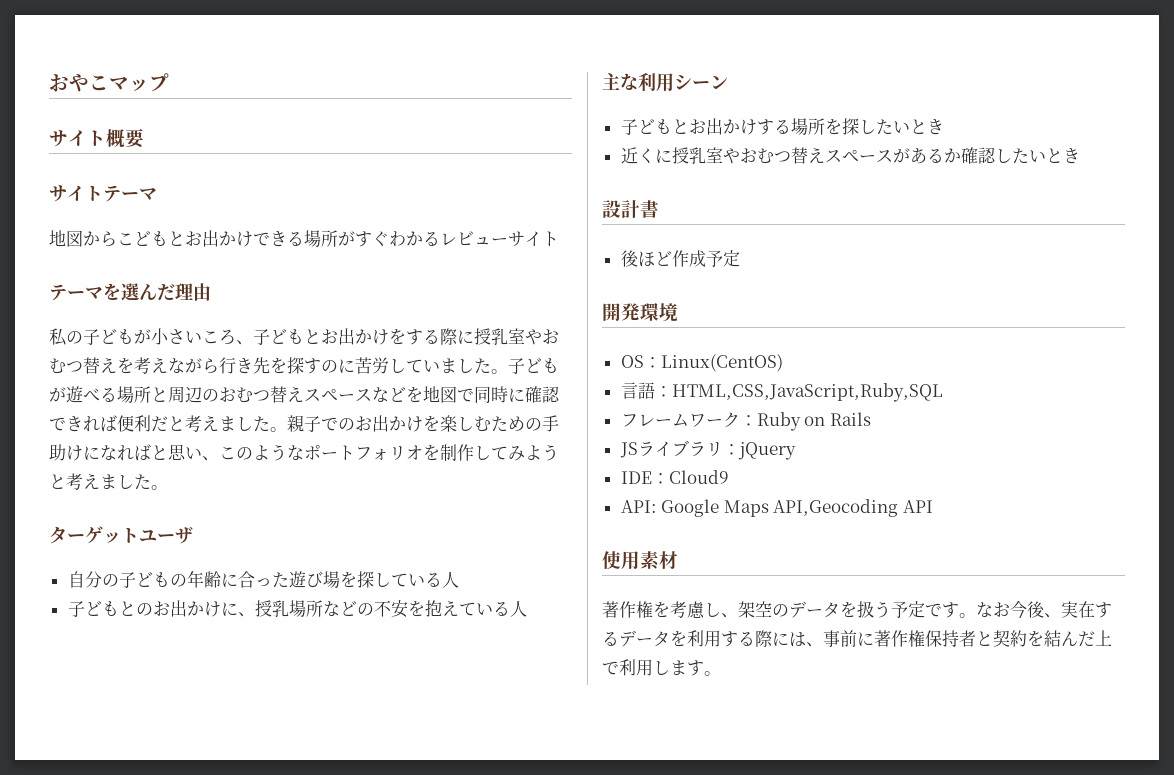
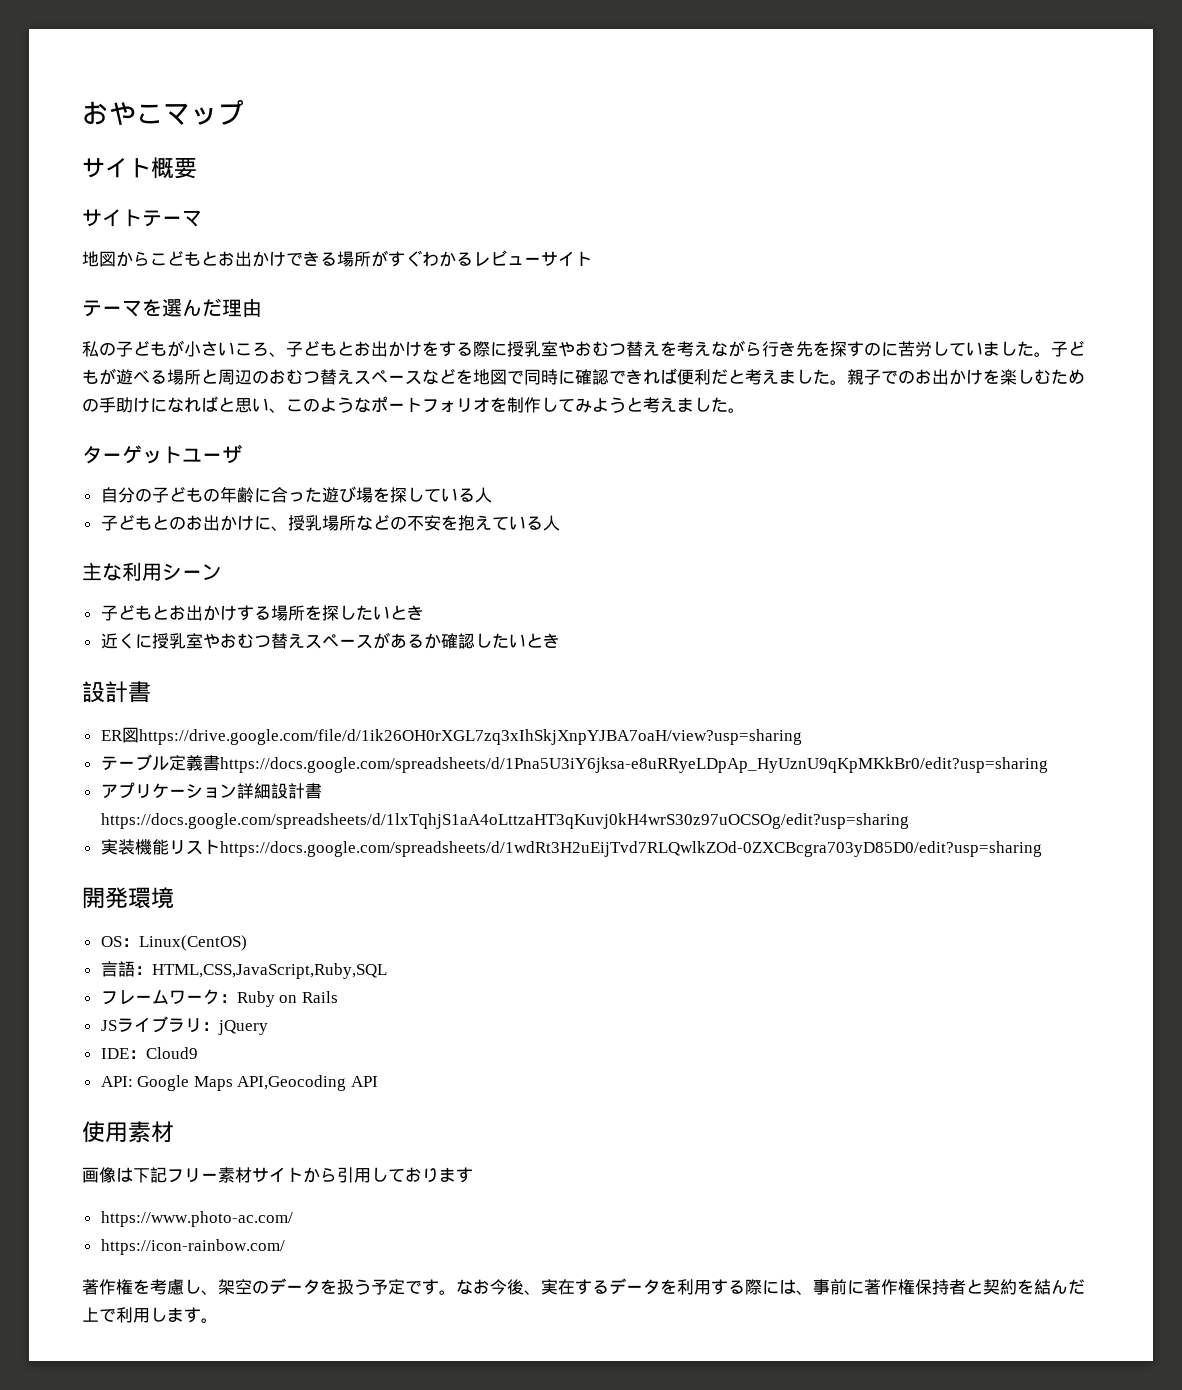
- 後ほど作成予定
+ ER図https://drive.google.com/file/d/1ik26OH0rXGL7zq3xIhSkjXnpYJBA7oaH/view?usp=sharing
+ テーブル定義書https://docs.google.com/spreadsheets/d/1Pna5U3iY6jksa-e8uRRyeLDpAp_HyUznU9qKpMKkBr0/edit?usp=sharing
+ アプリケーション詳細設計書https://docs.google.com/spreadsheets/d/1lxTqhjS1aA4oLttzaHT3qKuvj0kH4wrS30z97uOCSOg/edit?usp=sharing
+ 実装機能リストhttps://docs.google.com/spreadsheets/d/1wdRt3H2uEijTvd7RLQwlkZOd-0ZXCBcgra703yD85D0/edit?usp=sharing
+ 画像は下記フリー素材サイトから引用しております
+ https://www.photo-ac.com/
+ https://icon-rainbow.com/

